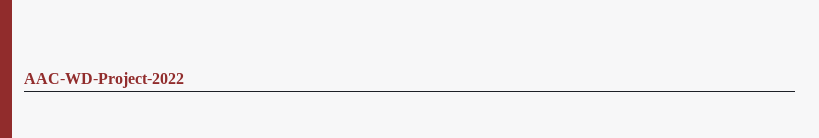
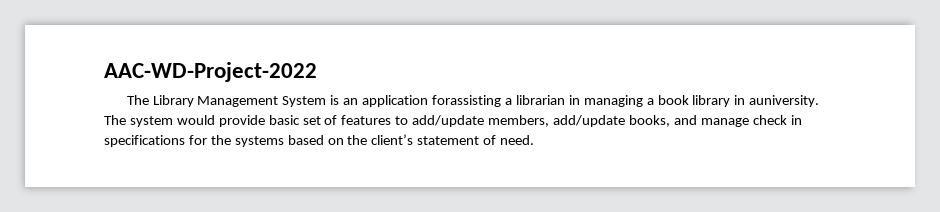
+ The Library Management System is an application forassisting a librarian in managing a book library in auniversity. The system would provide basic set of features to add/update members, add/update books, and manage check in specifications for the systems based on the client’s statement of need.

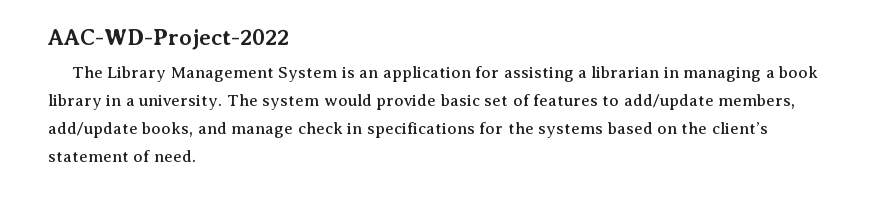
- The Library Management System is an application forassisting a librarian in managing a book library in auniversity.
+ The Library Management System is an application for assisting a librarian in managing a book library in a university.

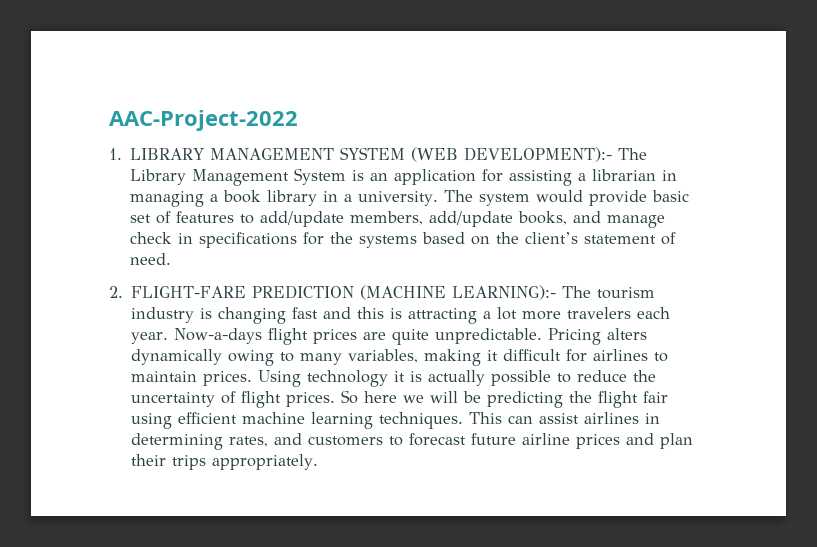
- AAC-WD-Project-2022
- The Library Management System is an application for assisting a librarian in managing a book library in a university.
+ AAC-Project-2022
+ 1. LIBRARY MANAGEMENT SYSTEM (WEB DEVELOPMENT):- The Library Management System is an application for assisting a librarian in managing a book library in a university.
+ 2. FLIGHT-FARE PREDICTION (MACHINE LEARNING):- The tourism industry is changing fast and this is attracting a lot more travelers each year. Now-a-days flight prices are quite unpredictable. Pricing alters dynamically owing to many variables, making it difficult for airlines to maintain prices. Using technology it is actually possible to reduce the uncertainty of flight prices. So here we will be predicting the flight fair using efficient machine learning techniques. This can assist airlines in determining rates, and customers to forecast future airline prices and plan their trips appropriately.

